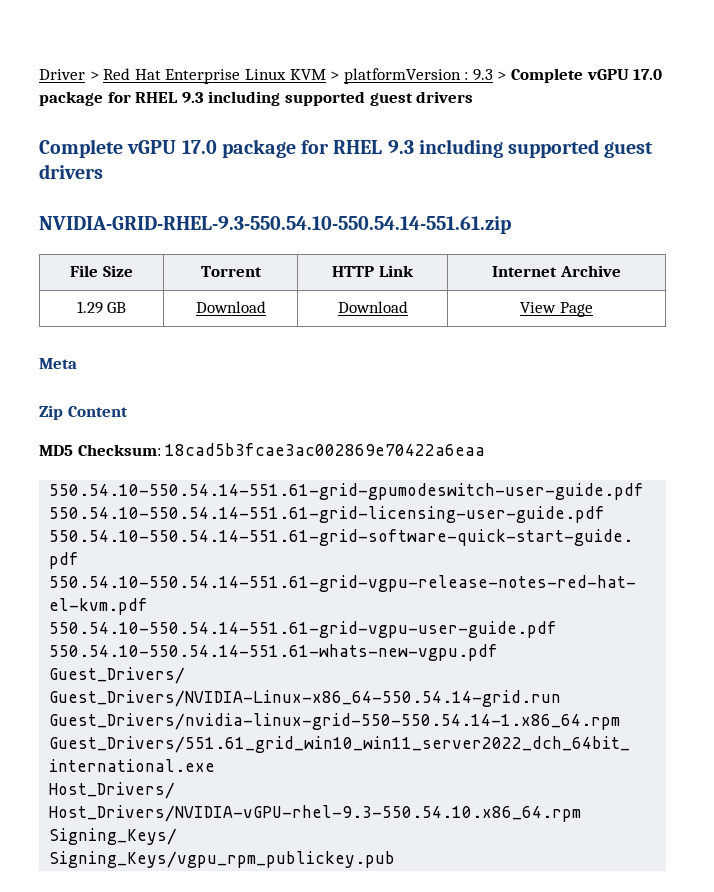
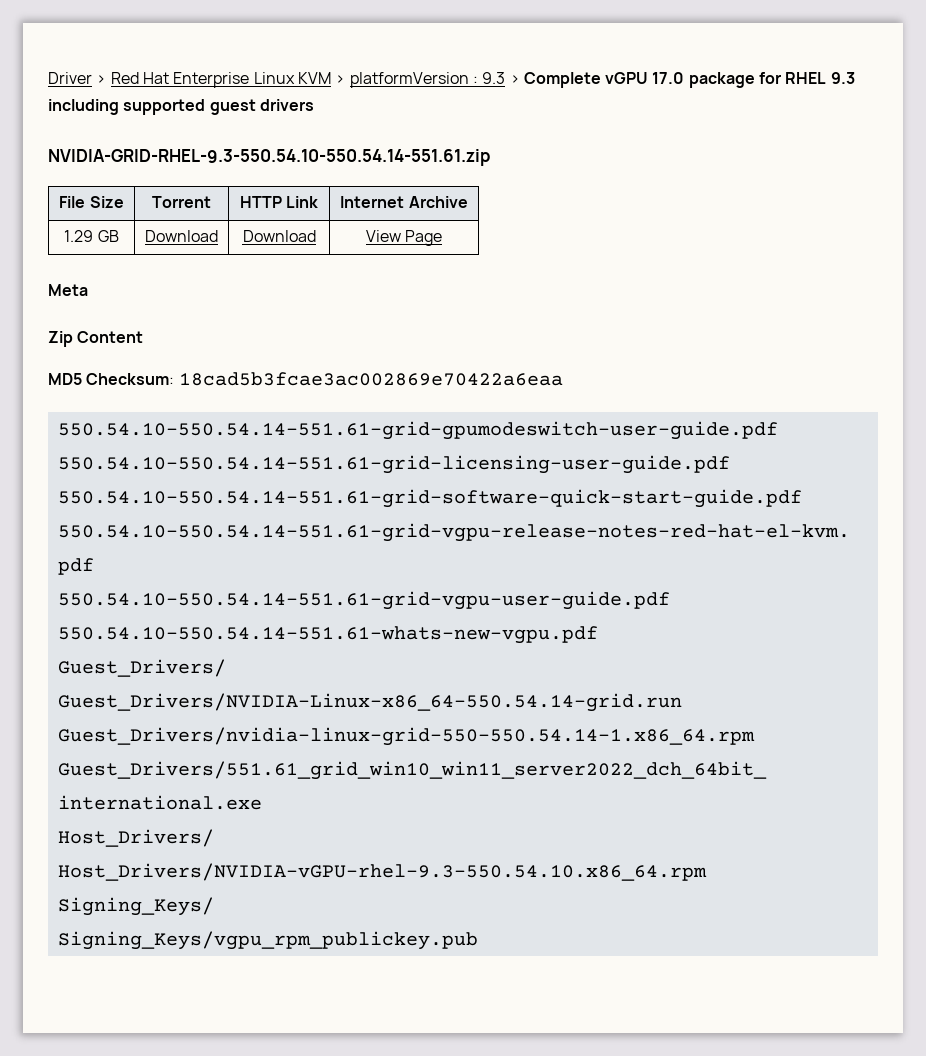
  Driver > Red Hat Enterprise Linux KVM > platformVersion : 9.3 > Complete vGPU 17.0 package for RHEL 9.3 including supported guest drivers
- Complete vGPU 17.0 package for RHEL 9.3 including supported guest drivers

